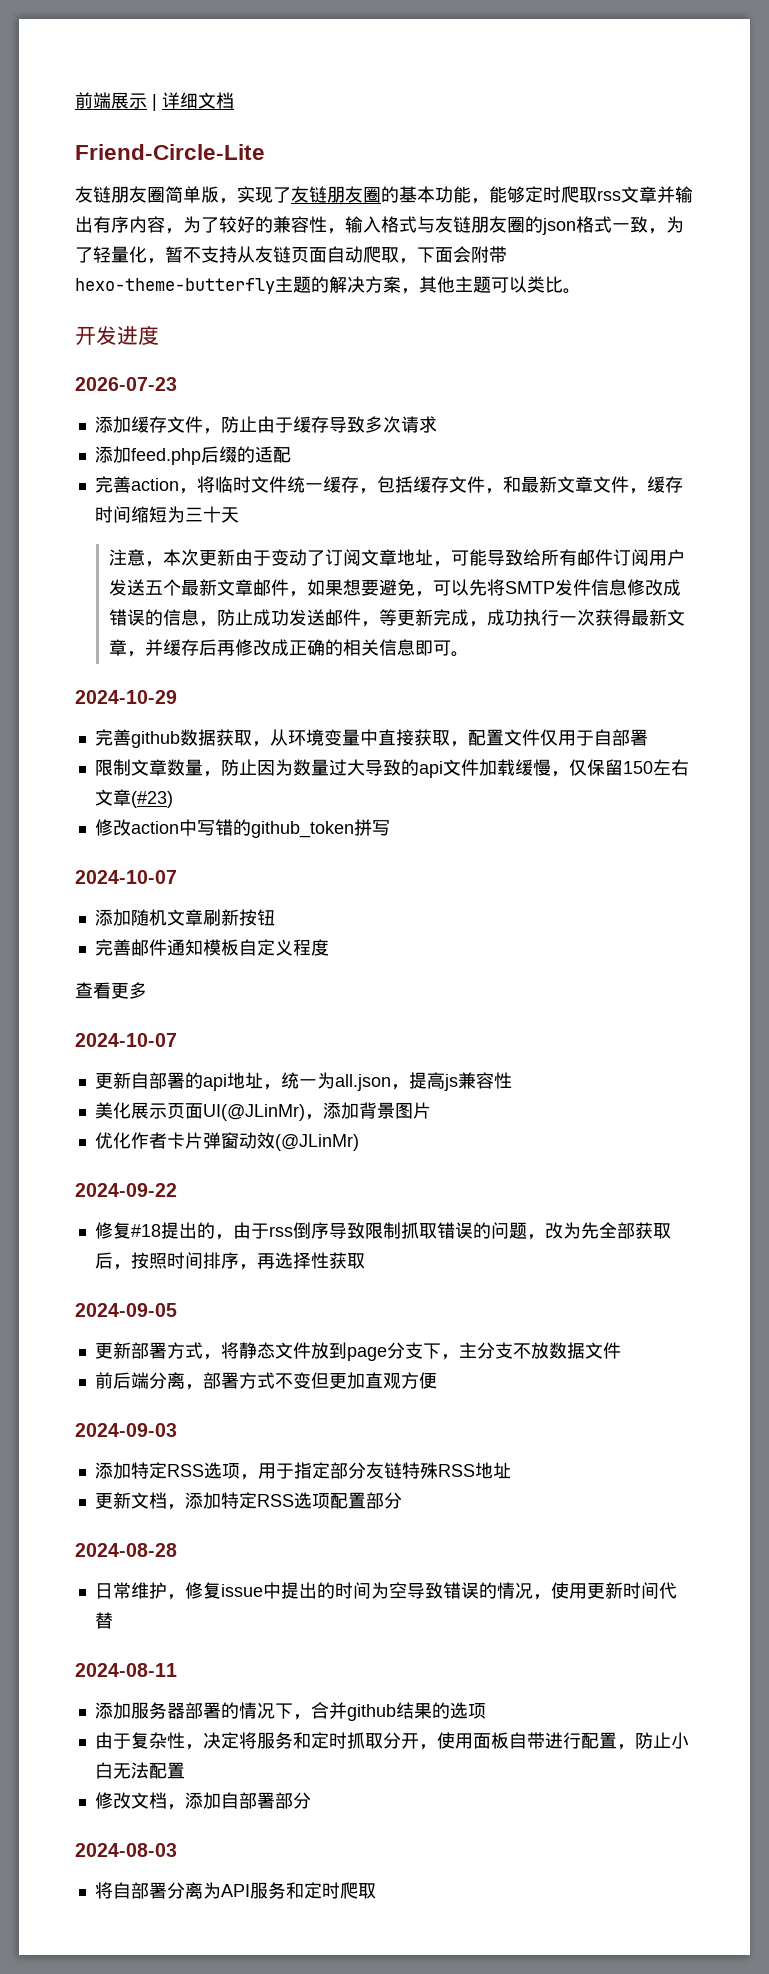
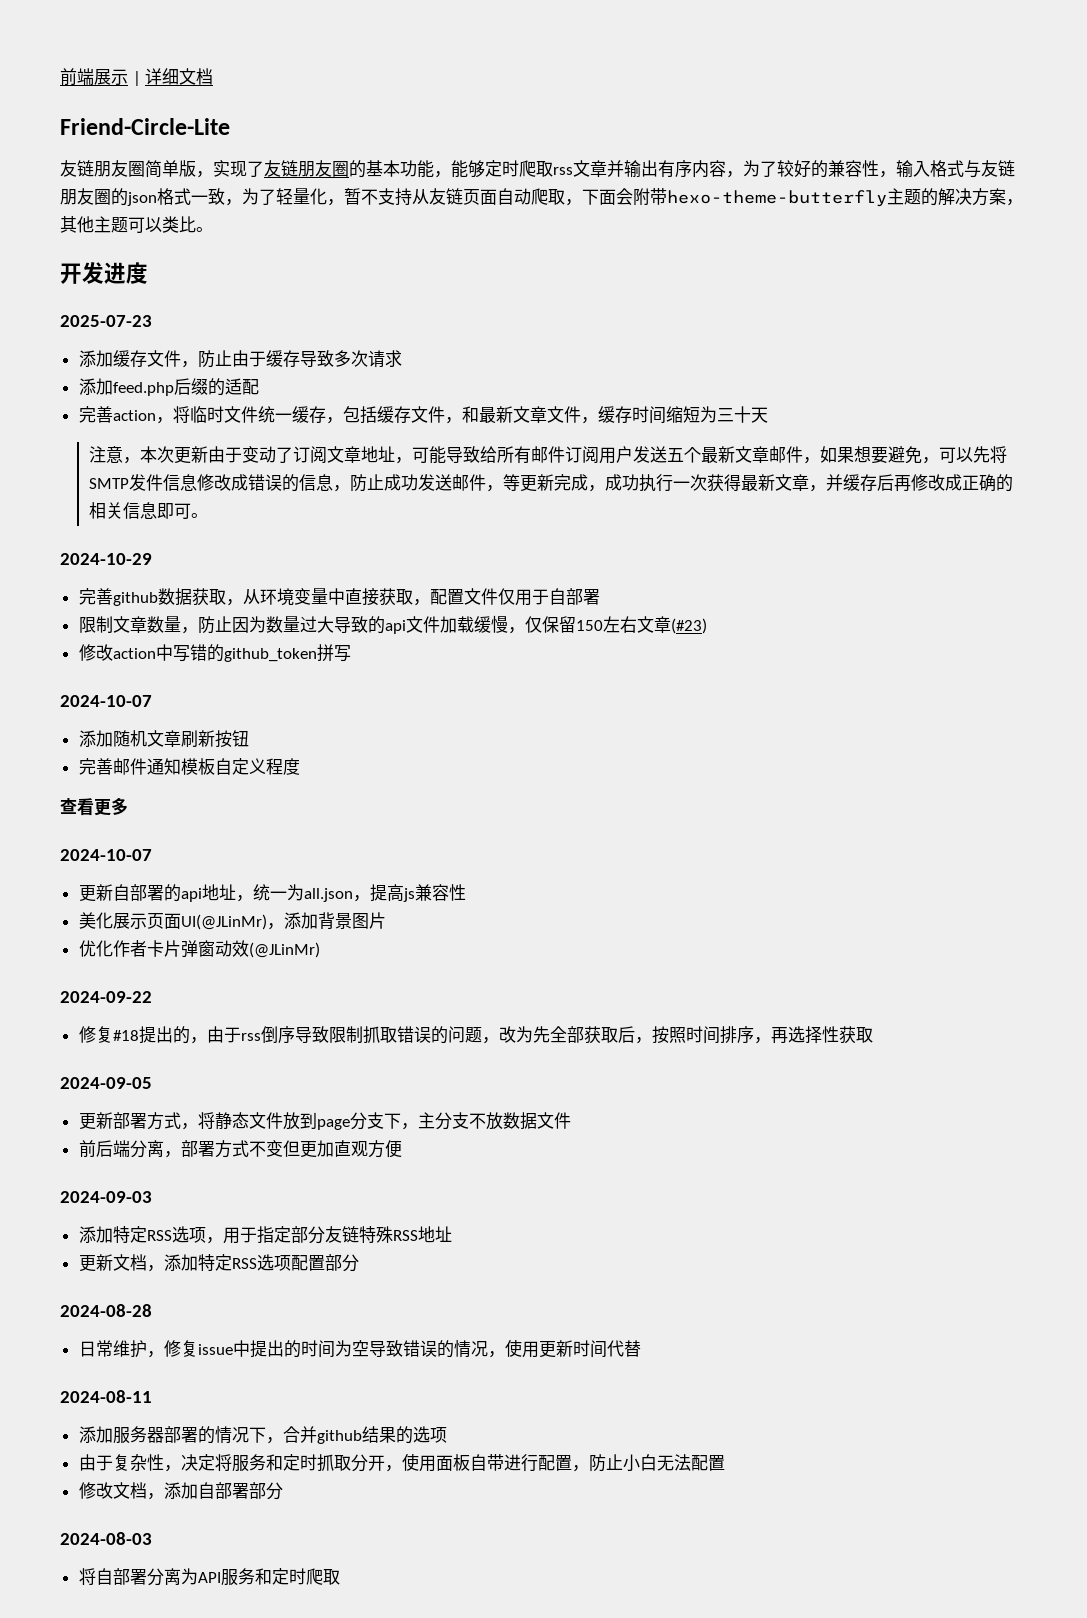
- 2026-07-23
+ 2025-07-23

